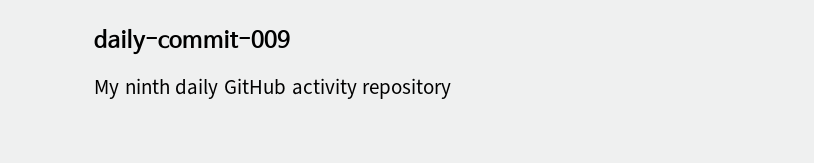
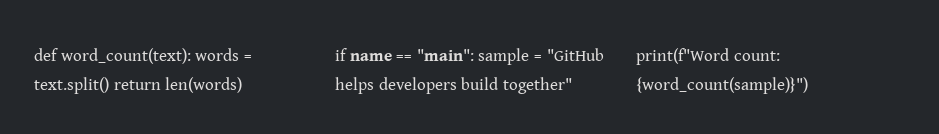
- daily-commit-009
- My ninth daily GitHub activity repository
+ def word_count(text): words = text.split() return len(words)
+ if name == "main": sample = "GitHub helps developers build together" print(f"Word count: {word_count(sample)}")

